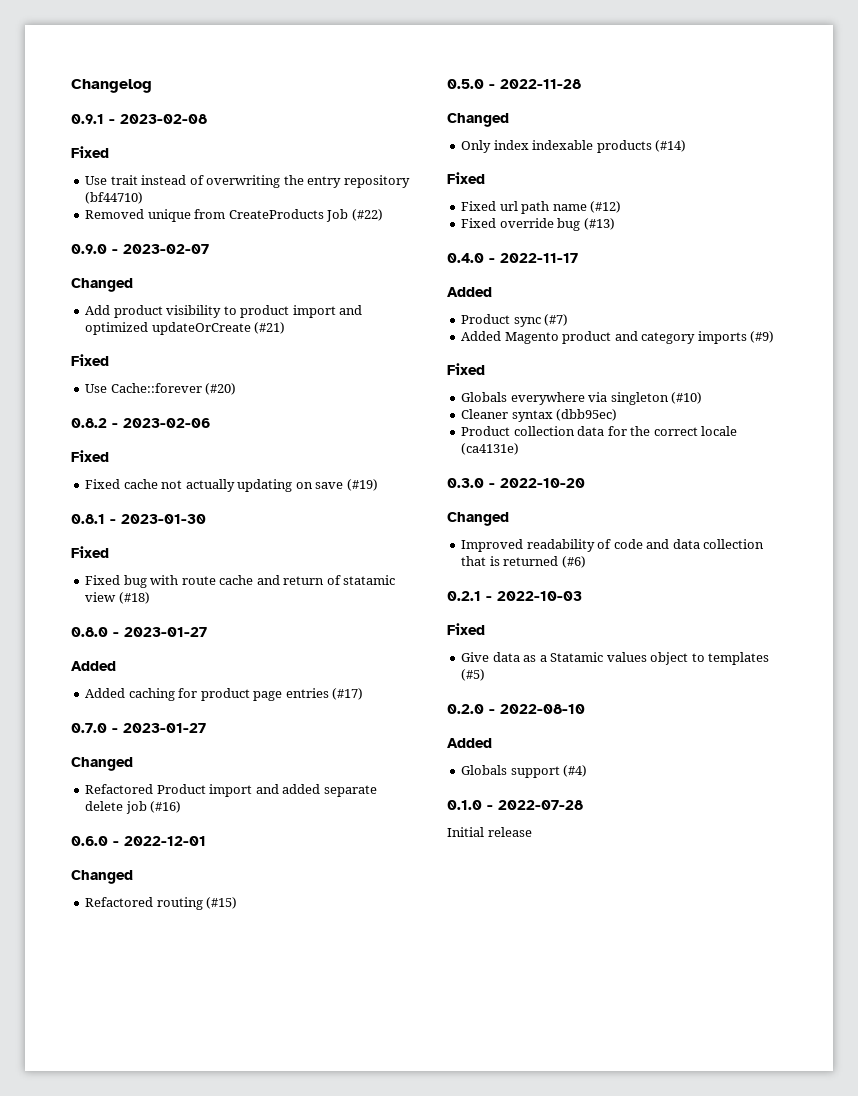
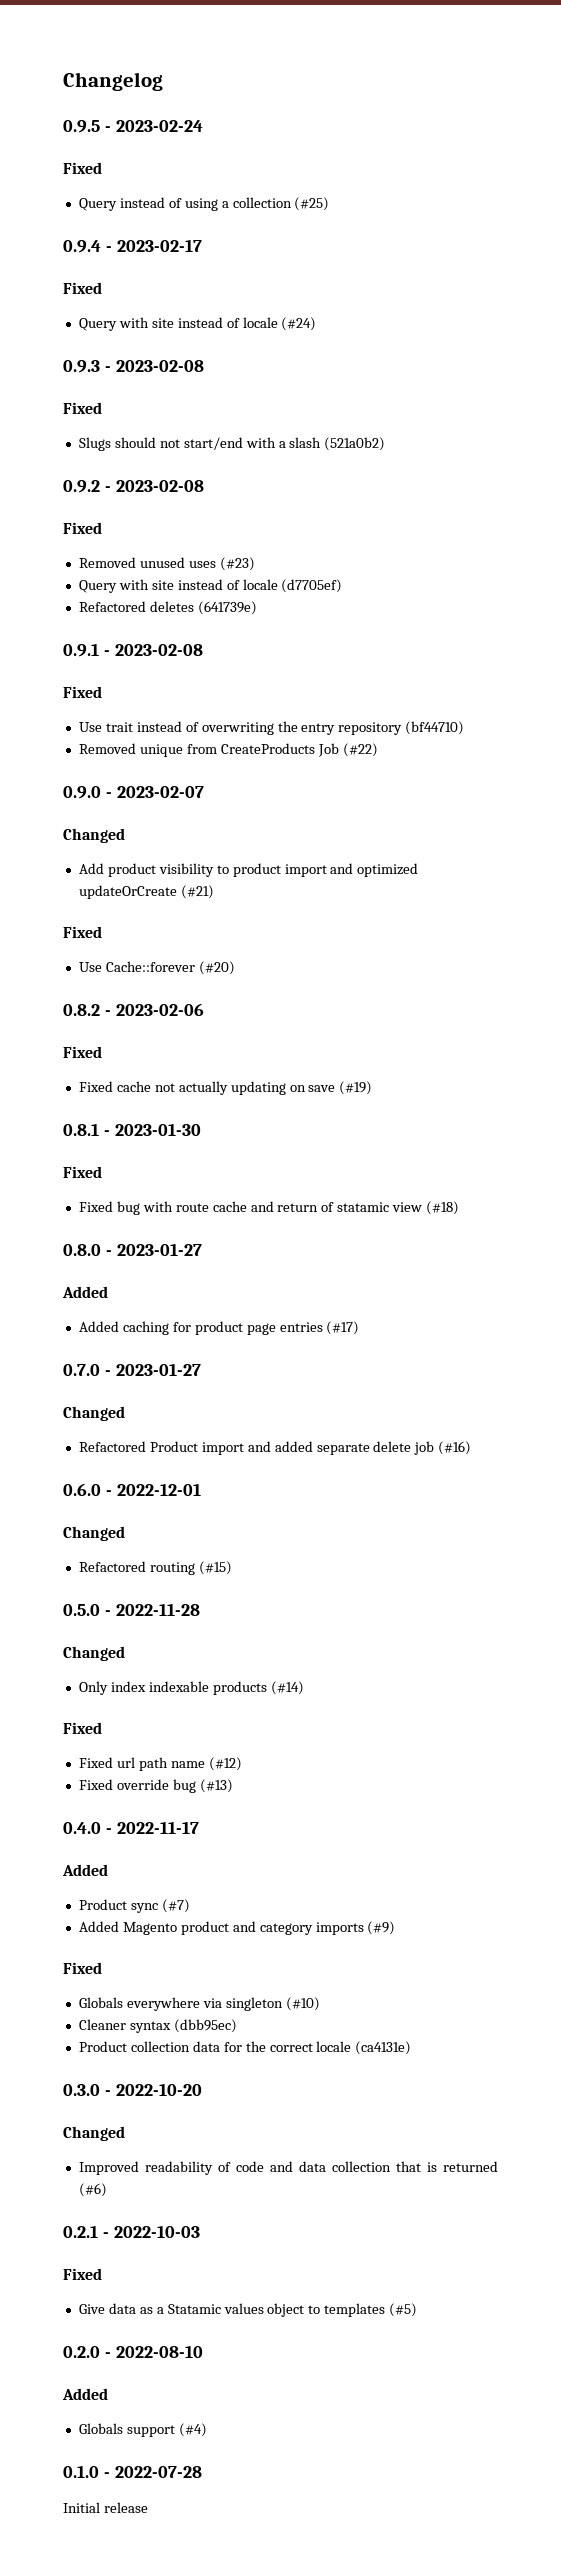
+ 0.9.5 - 2023-02-24
+ Fixed
+ Query instead of using a collection (#25)
+ 0.9.4 - 2023-02-17
+ Fixed
+ Query with site instead of locale (#24)
+ 0.9.3 - 2023-02-08
+ Fixed
+ Slugs should not start/end with a slash (521a0b2)
+ 0.9.2 - 2023-02-08
+ Fixed
+ Removed unused uses (#23)
+ Query with site instead of locale (d7705ef)
+ Refactored deletes (641739e)

